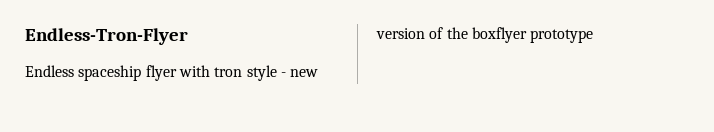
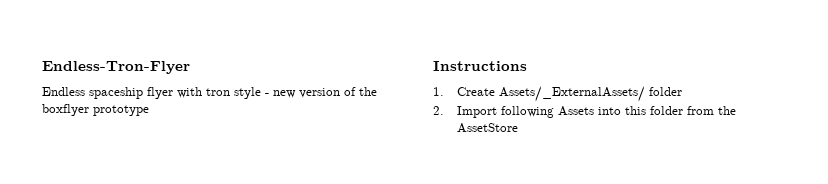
+ Instructions
+ 1. Create Assets/_ExternalAssets/ folder
+ 2. Import following Assets into this folder from the AssetStore

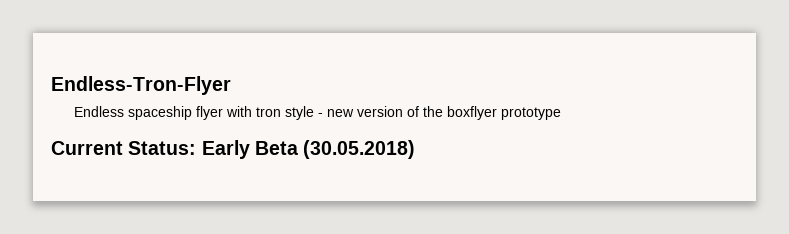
- Instructions
- 1. Create Assets/_ExternalAssets/ folder
- 2. Import following Assets into this folder from the AssetStore
+ Current Status: Early Beta (30.05.2018)

